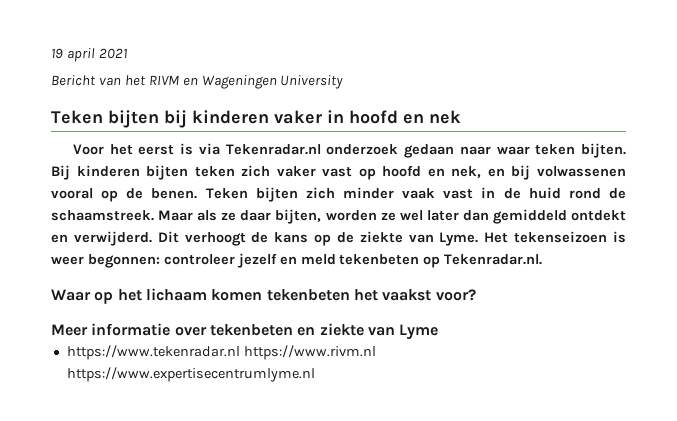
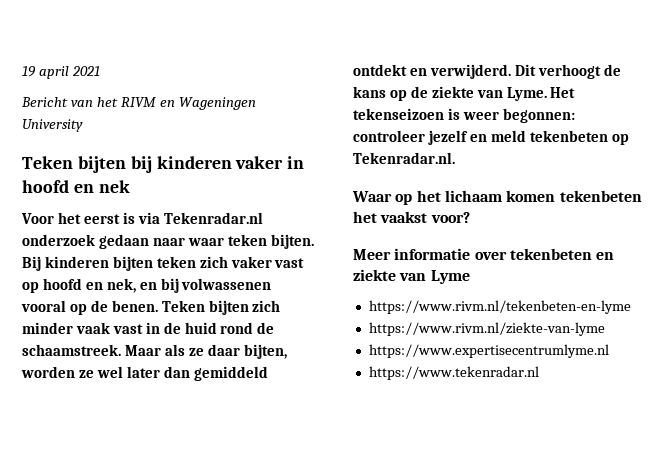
+ https://www.rivm.nl/tekenbeten-en-lyme
+ https://www.rivm.nl/ziekte-van-lyme
+ https://www.expertisecentrumlyme.nl
- https://www.tekenradar.nl https://www.rivm.nl https://www.expertisecentrumlyme.nl
+ https://www.tekenradar.nl

